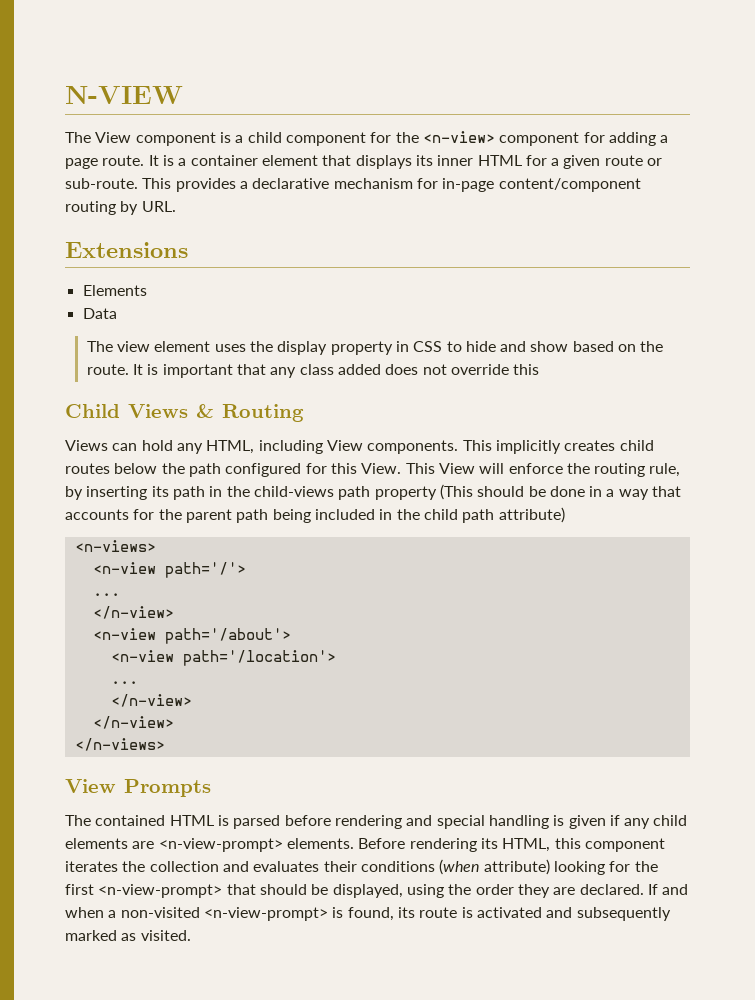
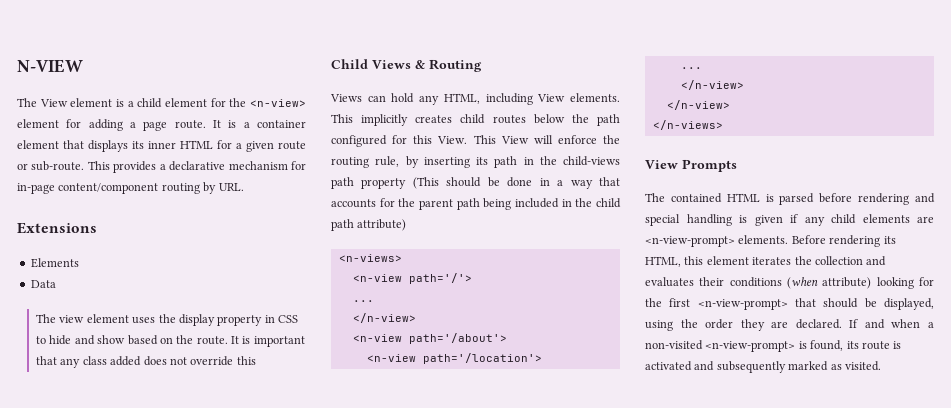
- The View component is a child component for the <n-view> component for adding a page route.
+ The View element is a child element for the <n-view> element for adding a page route.
- Views can hold any HTML, including View components.
+ Views can hold any HTML, including View elements.
- Before rendering its HTML, this component iterates the collection and evaluates their conditions (when attribute) looking for the first <n-view-prompt> that should be displayed, using the order they are declared.
+ Before rendering its HTML, this element iterates the collection and evaluates their conditions (when attribute) looking for the first <n-view-prompt> that should be displayed, using the order they are declared.

